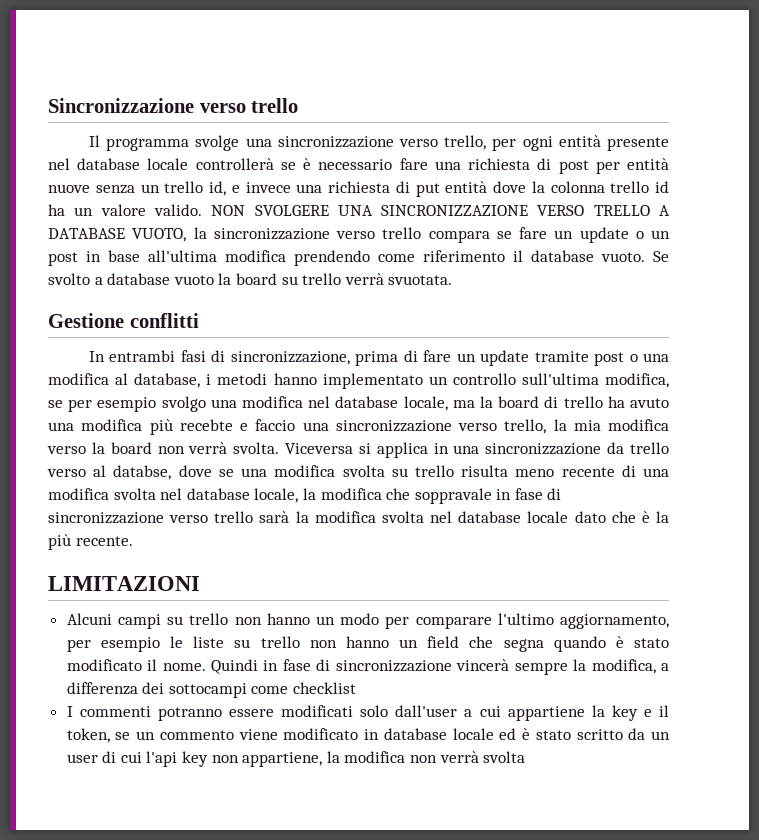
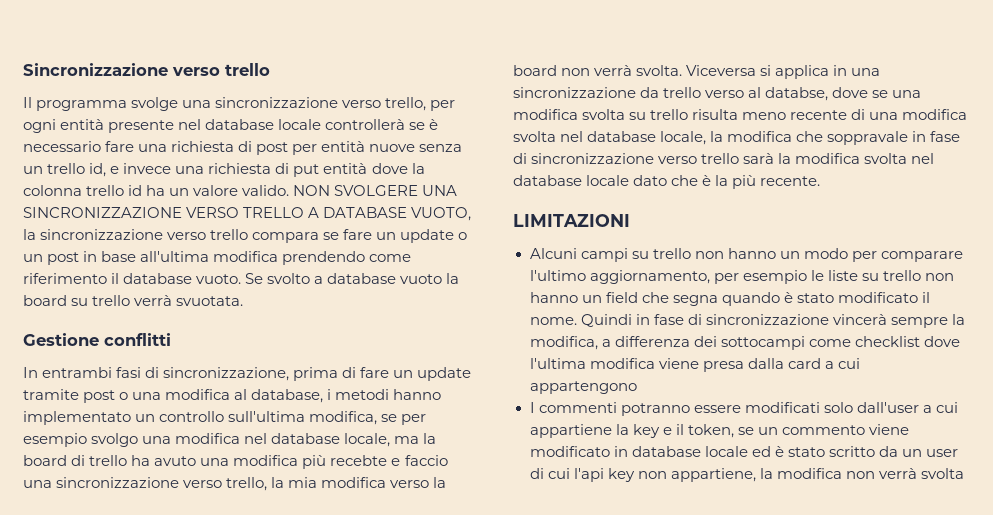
- Quindi in fase di sincronizzazione vincerà sempre la modifica, a differenza dei sottocampi come checklist
+ Quindi in fase di sincronizzazione vincerà sempre la modifica, a differenza dei sottocampi come checklist dove l'ultima modifica viene presa dalla card a cui appartengono

